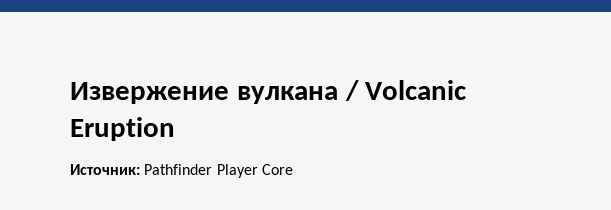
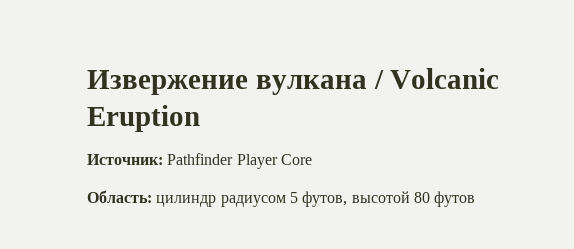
+ Область: цилиндр радиусом 5 футов, высотой 80 футов

